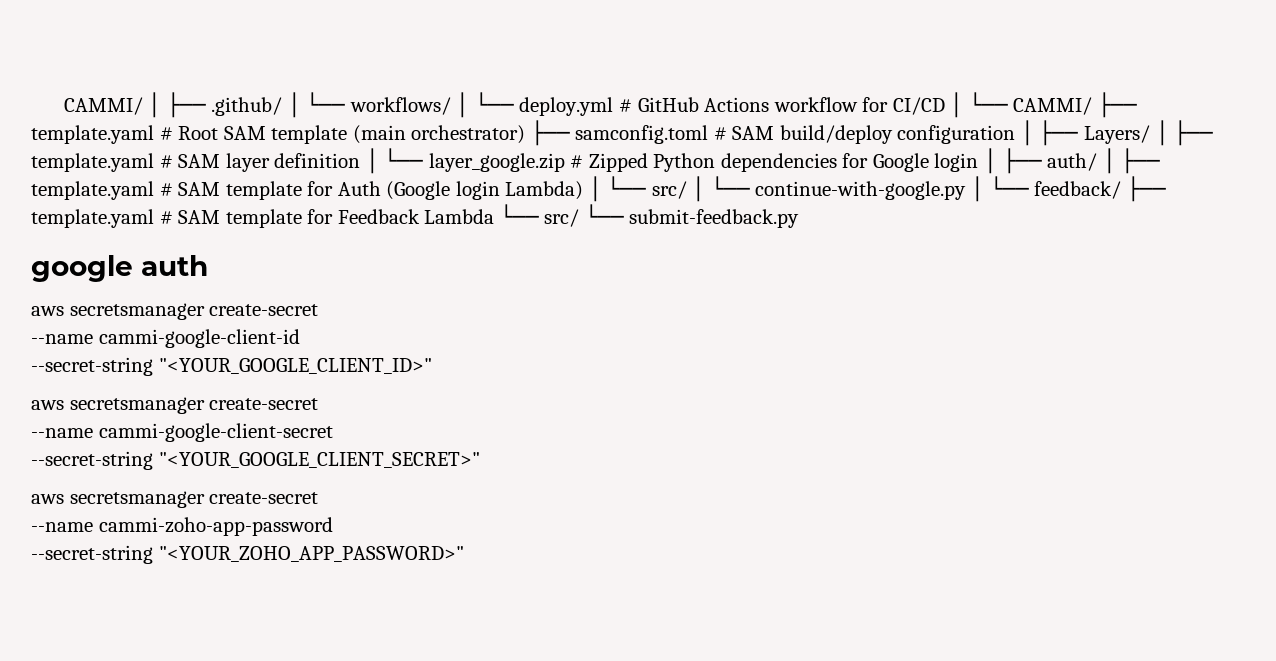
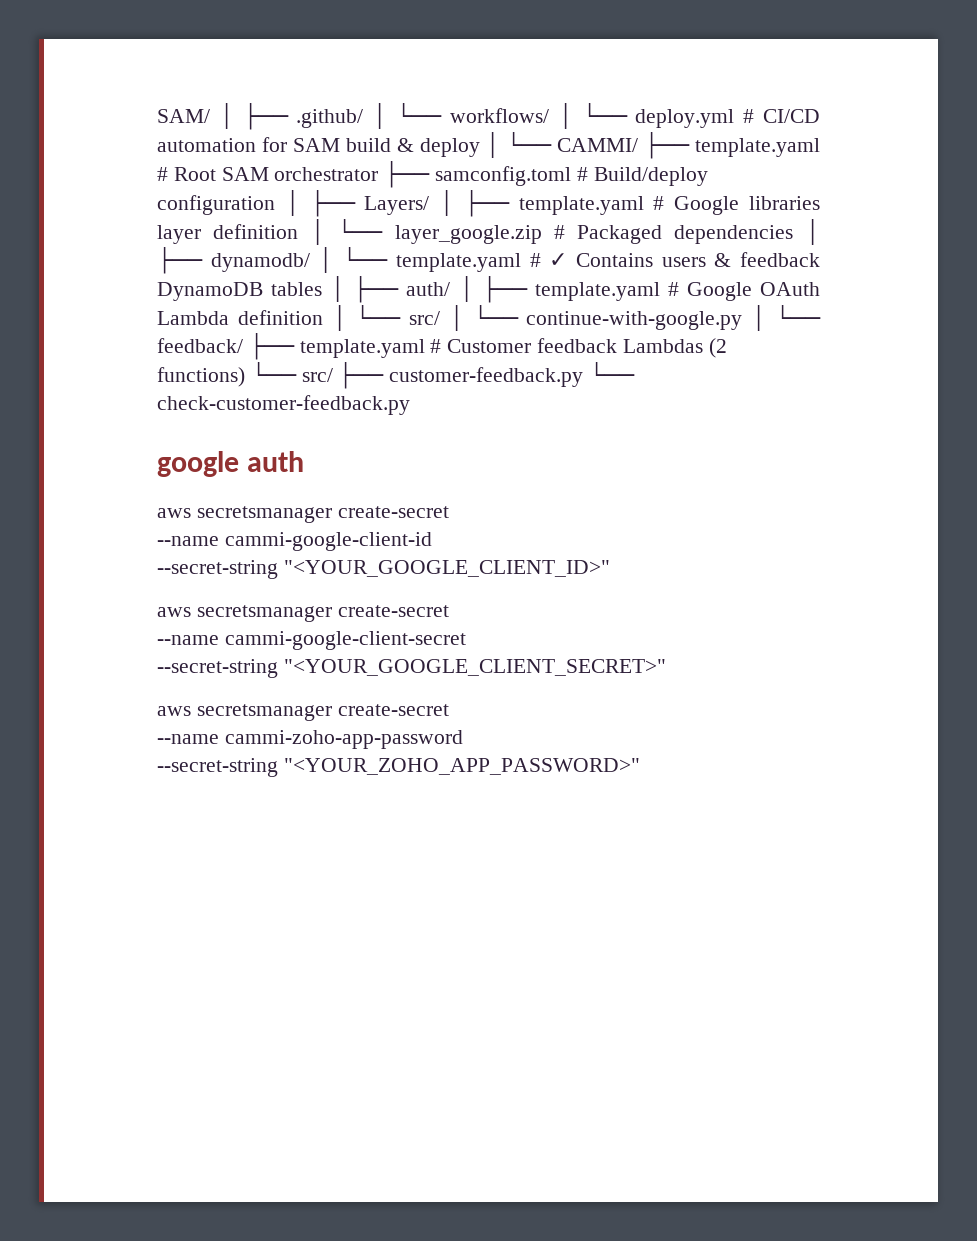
- CAMMI/ │ ├── .github/ │ └── workflows/ │ └── deploy.yml # GitHub Actions workflow for CI/CD │ └── CAMMI/ ├── template.yaml # Root SAM template (main orchestrator) ├── samconfig.toml # SAM build/deploy configuration │ ├── Layers/ │ ├── template.yaml # SAM layer definition │ └── layer_google.zip # Zipped Python dependencies for Google login │ ├── auth/ │ ├── template.yaml # SAM template for Auth (Google login Lambda) │ └── src/ │ └── continue-with-google.py │ └── feedback/ ├── template.yaml # SAM template for Feedback Lambda └── src/ └── submit-feedback.py
+ SAM/ │ ├── .github/ │ └── workflows/ │ └── deploy.yml # CI/CD automation for SAM build & deploy │ └── CAMMI/ ├── template.yaml # Root SAM orchestrator ├── samconfig.toml # Build/deploy configuration │ ├── Layers/ │ ├── template.yaml # Google libraries layer definition │ └── layer_google.zip # Packaged dependencies │ ├── dynamodb/ │ └── template.yaml # ✓ Contains users & feedback DynamoDB tables │ ├── auth/ │ ├── template.yaml # Google OAuth Lambda definition │ └── src/ │ └── continue-with-google.py │ └── feedback/ ├── template.yaml # Customer feedback Lambdas (2 functions) └── src/ ├── customer-feedback.py └── check-customer-feedback.py

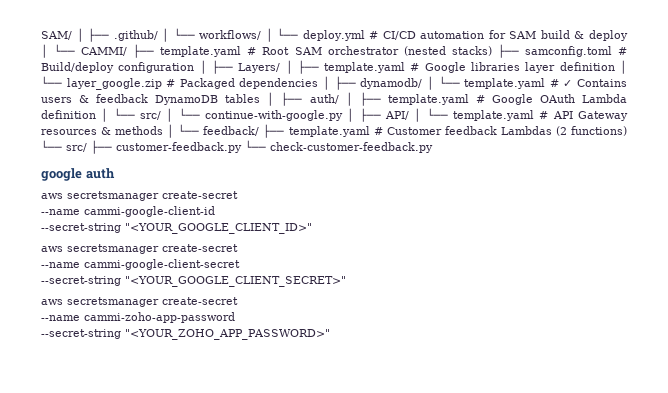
- SAM/ │ ├── .github/ │ └── workflows/ │ └── deploy.yml # CI/CD automation for SAM build & deploy │ └── CAMMI/ ├── template.yaml # Root SAM orchestrator ├── samconfig.toml # Build/deploy configuration │ ├── Layers/ │ ├── template.yaml # Google libraries layer definition │ └── layer_google.zip # Packaged dependencies │ ├── dynamodb/ │ └── template.yaml # ✓ Contains users & feedback DynamoDB tables │ ├── auth/ │ ├── template.yaml # Google OAuth Lambda definition │ └── src/ │ └── continue-with-google.py │ └── feedback/ ├── template.yaml # Customer feedback Lambdas (2 functions) └── src/ ├── customer-feedback.py └── check-customer-feedback.py
+ SAM/ │ ├── .github/ │ └── workflows/ │ └── deploy.yml # CI/CD automation for SAM build & deploy │ └── CAMMI/ ├── template.yaml # Root SAM orchestrator (nested stacks) ├── samconfig.toml # Build/deploy configuration │ ├── Layers/ │ ├── template.yaml # Google libraries layer definition │ └── layer_google.zip # Packaged dependencies │ ├── dynamodb/ │ └── template.yaml # ✓ Contains users & feedback DynamoDB tables │ ├── auth/ │ ├── template.yaml # Google OAuth Lambda definition │ └── src/ │ └── continue-with-google.py │ ├── API/ │ └── template.yaml # API Gateway resources & methods │ └── feedback/ ├── template.yaml # Customer feedback Lambdas (2 functions) └── src/ ├── customer-feedback.py └── check-customer-feedback.py

